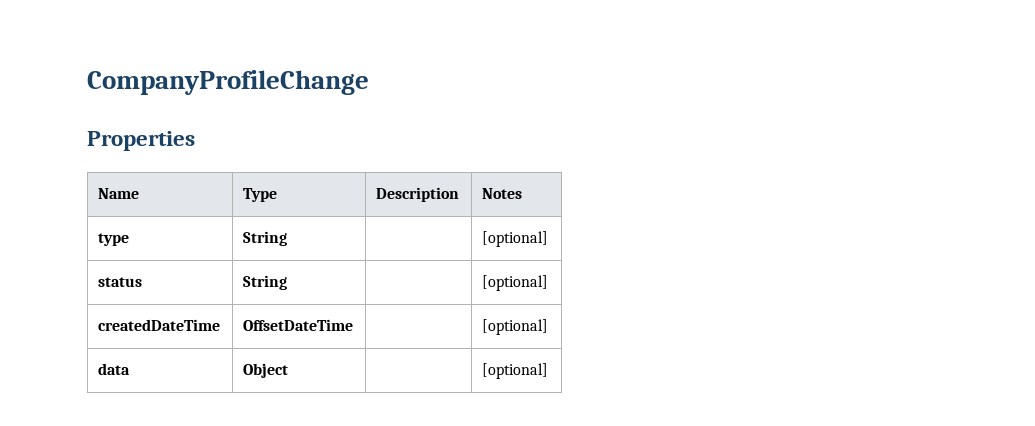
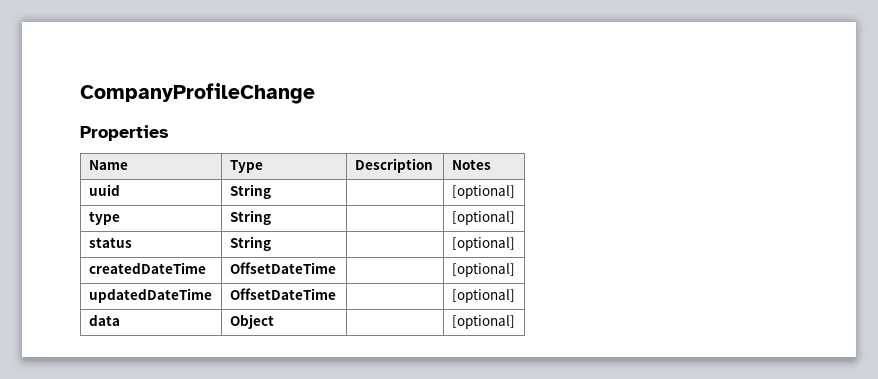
+ uuid | String | | [optional]
+ updatedDateTime | OffsetDateTime | | [optional]

